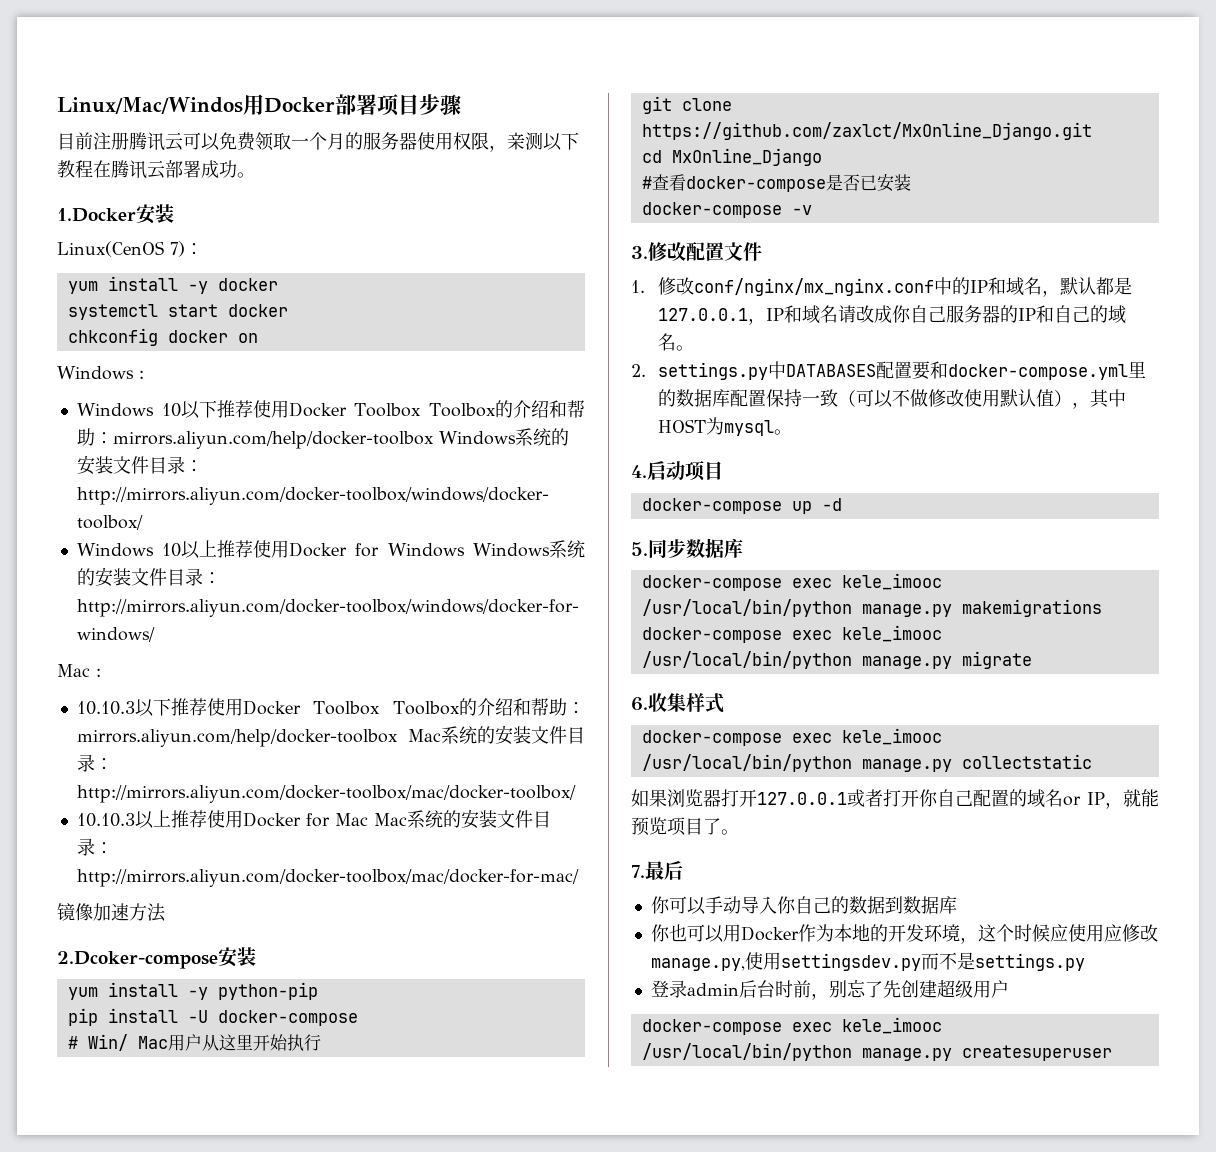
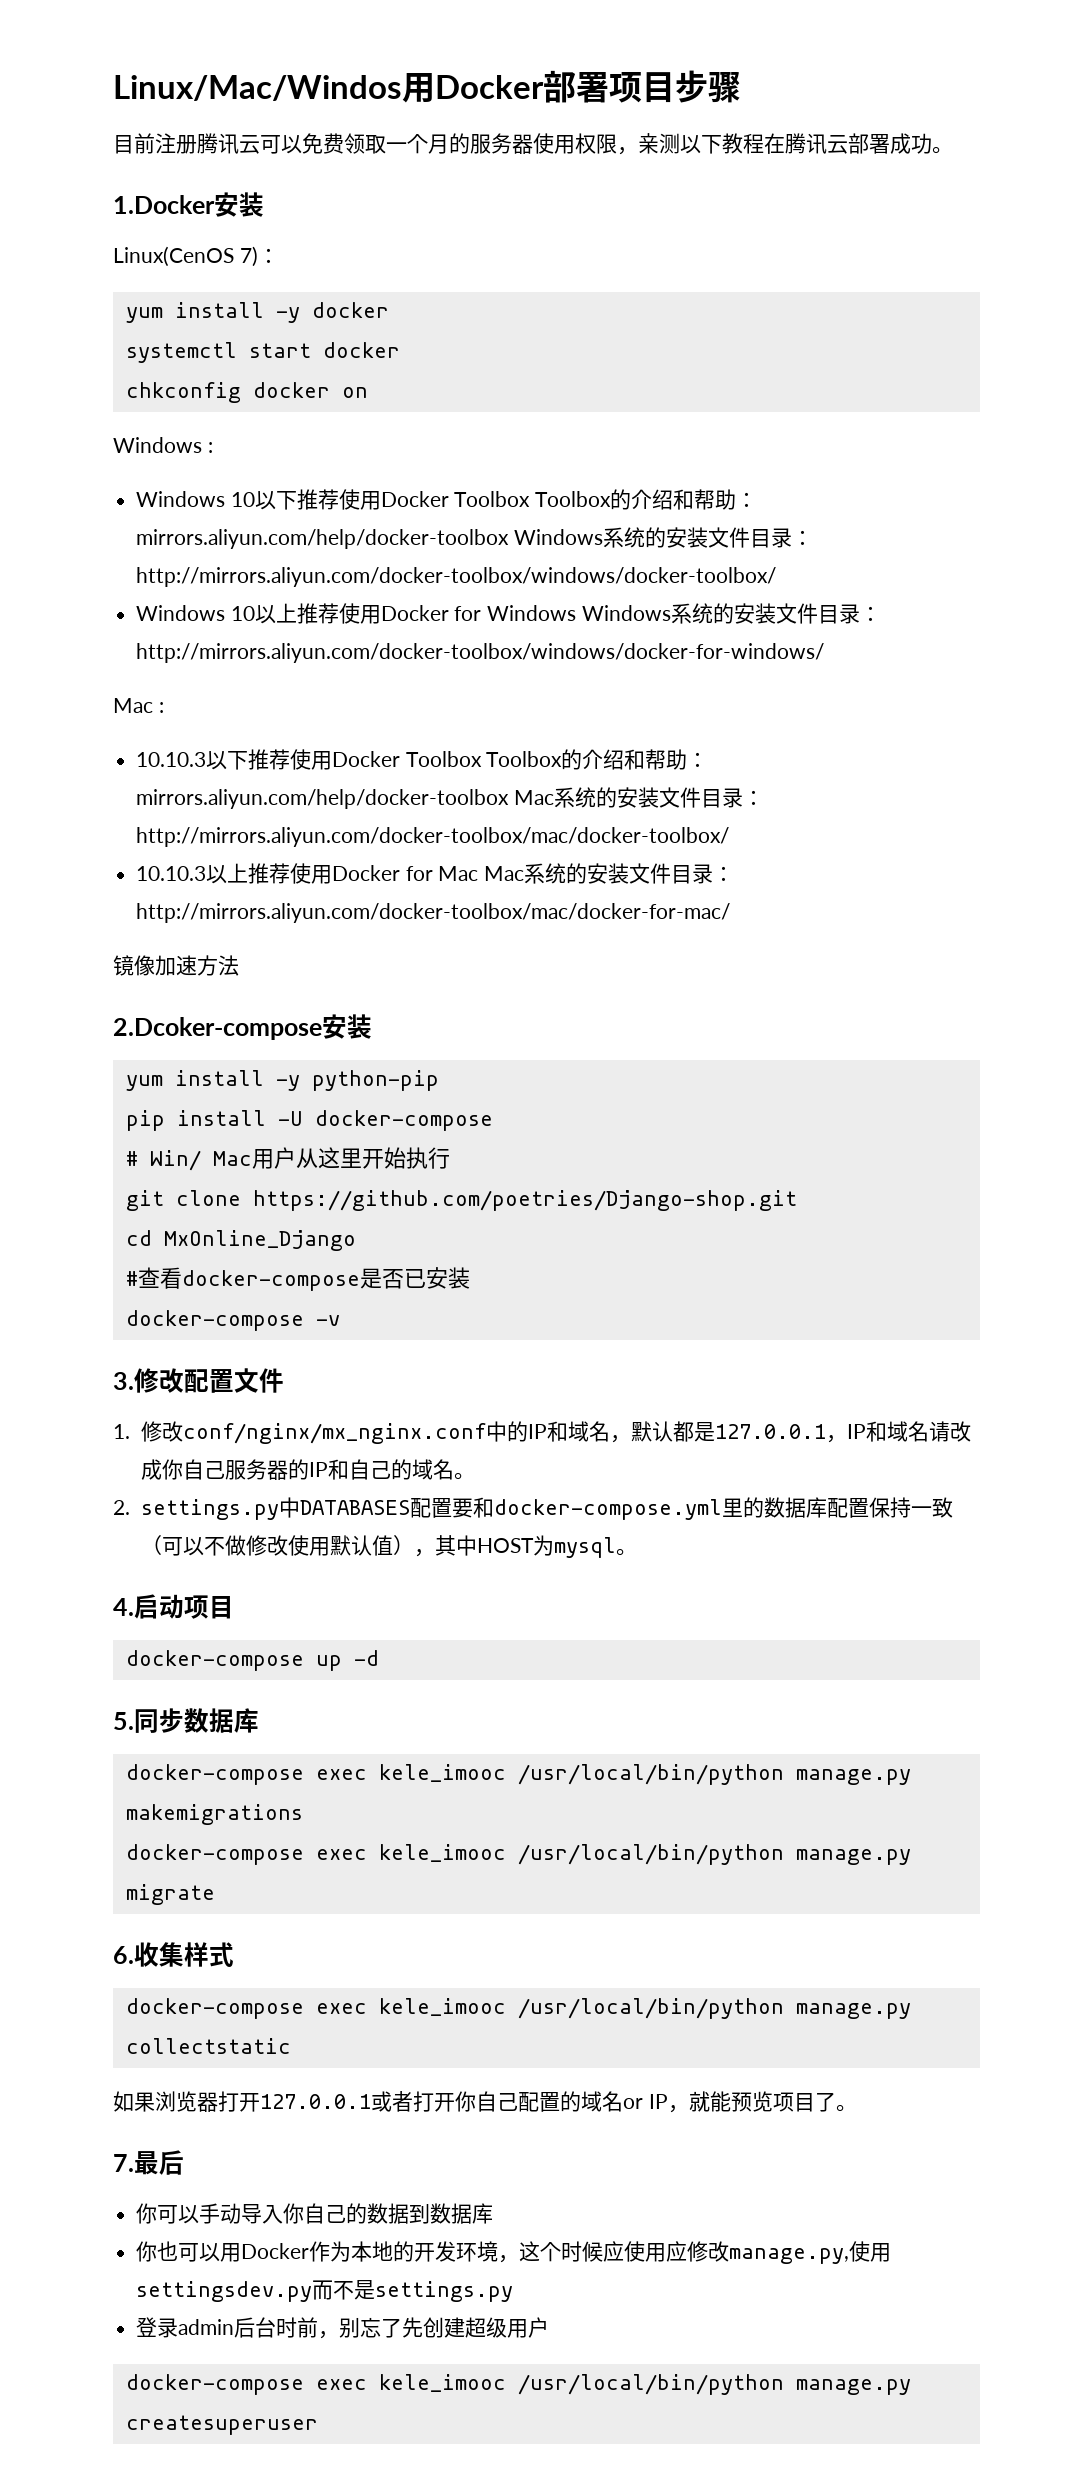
- git clone https://github.com/zaxlct/MxOnline_Django.git
+ git clone https://github.com/poetries/Django-shop.git

